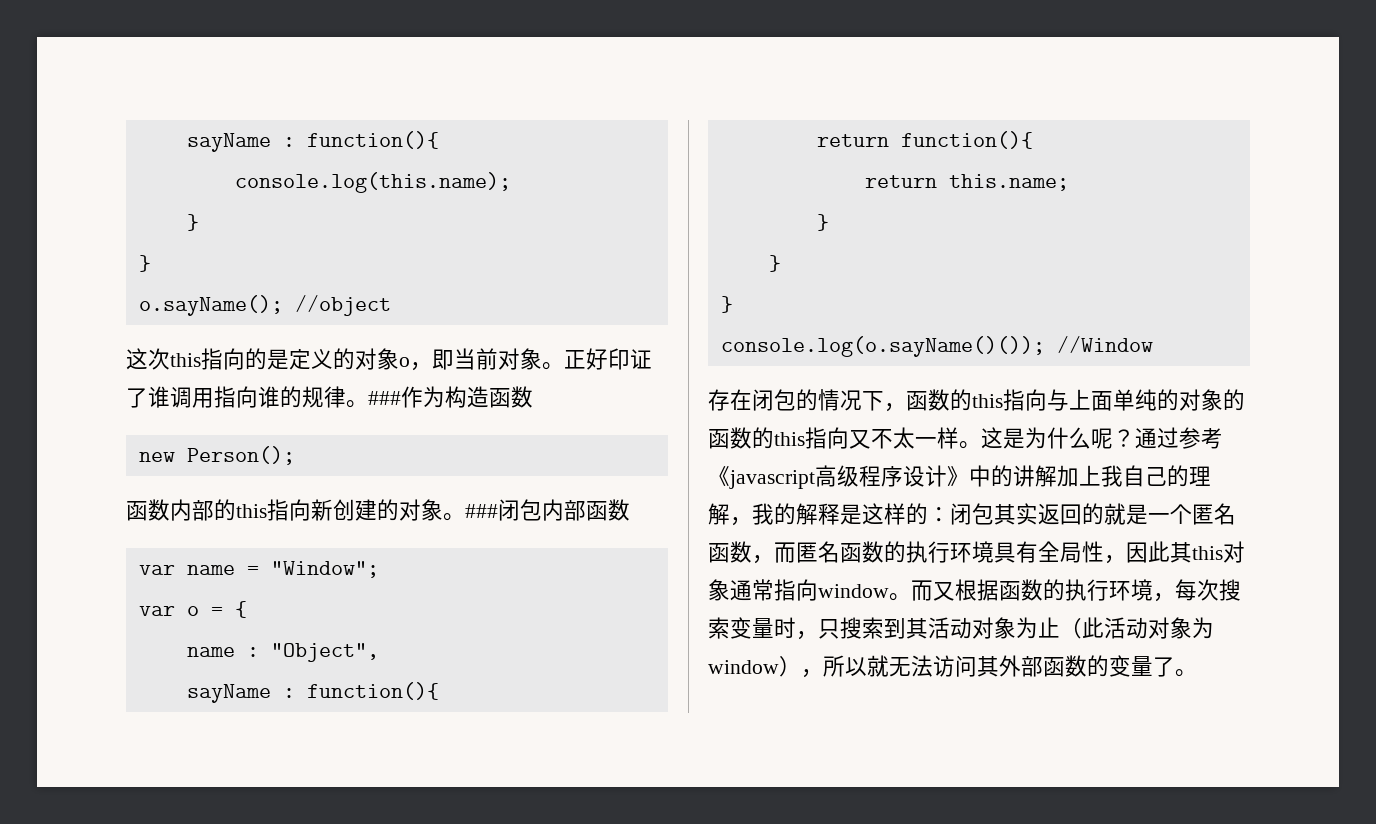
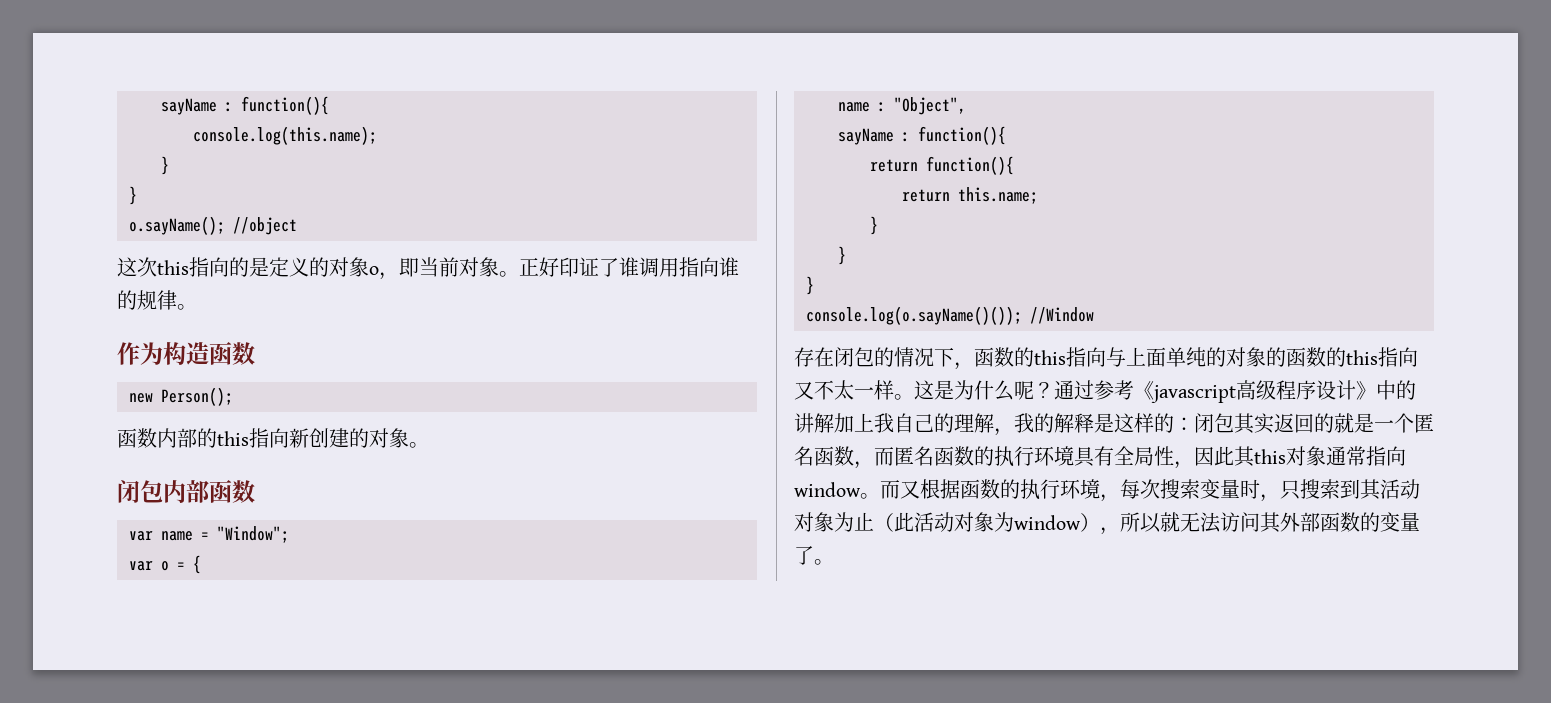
- 正好印证了谁调用指向谁的规律。###作为构造函数
+ 正好印证了谁调用指向谁的规律。
+ 作为构造函数
- 函数内部的this指向新创建的对象。###闭包内部函数
+ 函数内部的this指向新创建的对象。
+ 闭包内部函数

